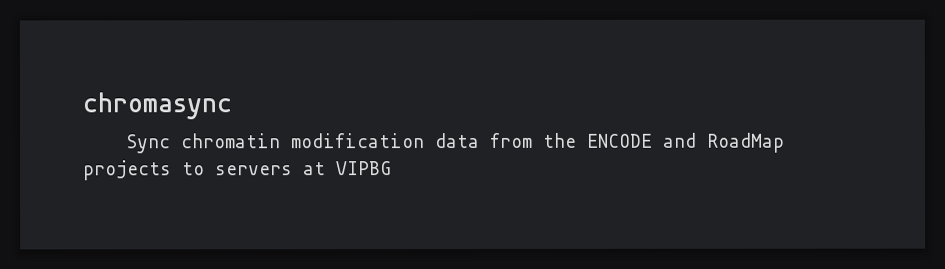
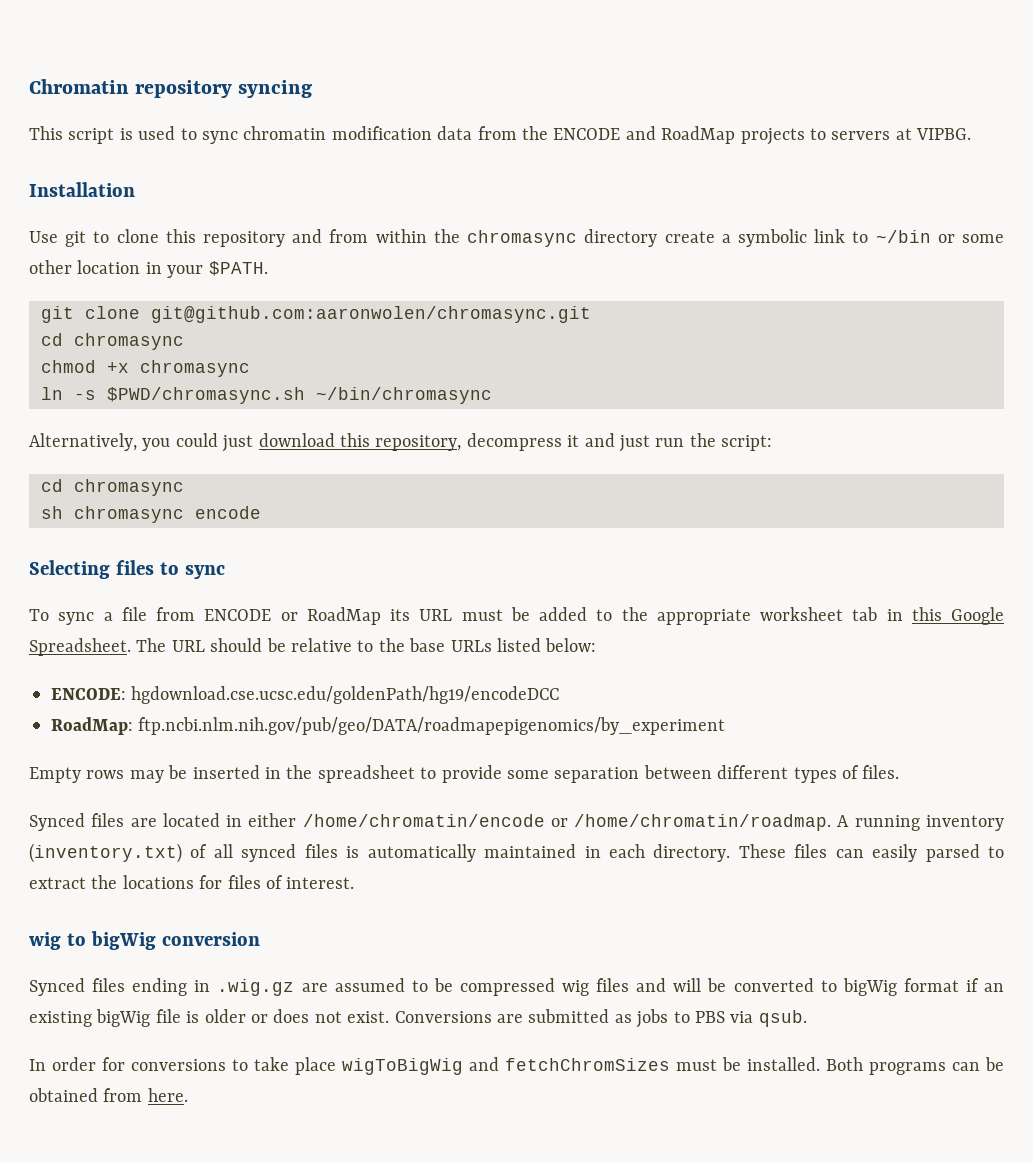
- chromasync
- Sync chromatin modification data from the ENCODE and RoadMap projects to servers at VIPBG
+ Chromatin repository syncing
+ This script is used to sync chromatin modification data from the ENCODE and RoadMap projects to servers at VIPBG.
+ Installation
+ Use git to clone this repository and from within the chromasync directory create a symbolic link to ~/bin or some other location in your $PATH.
+ git clone git@github.com:aaronwolen/chromasync.git
+ cd chromasync
+ chmod +x chromasync
+ ln -s $PWD/chromasync.sh ~/bin/chromasync
+ Alternatively, you could just download this repository, decompress it and just run the script:
+ cd chromasync
+ sh chromasync encode
+ Selecting files to sync
+ To sync a file from ENCODE or RoadMap its URL must be added to the appropriate worksheet tab in this Google Spreadsheet. The URL should be relative to the base URLs listed below:
+ ENCODE: hgdownload.cse.ucsc.edu/goldenPath/hg19/encodeDCC
+ RoadMap: ftp.ncbi.nlm.nih.gov/pub/geo/DATA/roadmapepigenomics/by_experiment
+ Empty rows may be inserted in the spreadsheet to provide some separation between different types of files.
+ Synced files are located in either /home/chromatin/encode or /home/chromatin/roadmap. A running inventory (inventory.txt) of all synced files is automatically maintained in each directory. These files can easily parsed to extract the locations for files of interest.
+ wig to bigWig conversion
+ Synced files ending in .wig.gz are assumed to be compressed wig files and will be converted to bigWig format if an existing bigWig file is older or does not exist. Conversions are submitted as jobs to PBS via qsub.
+ In order for conversions to take place wigToBigWig and fetchChromSizes must be installed. Both programs can be obtained from here.

